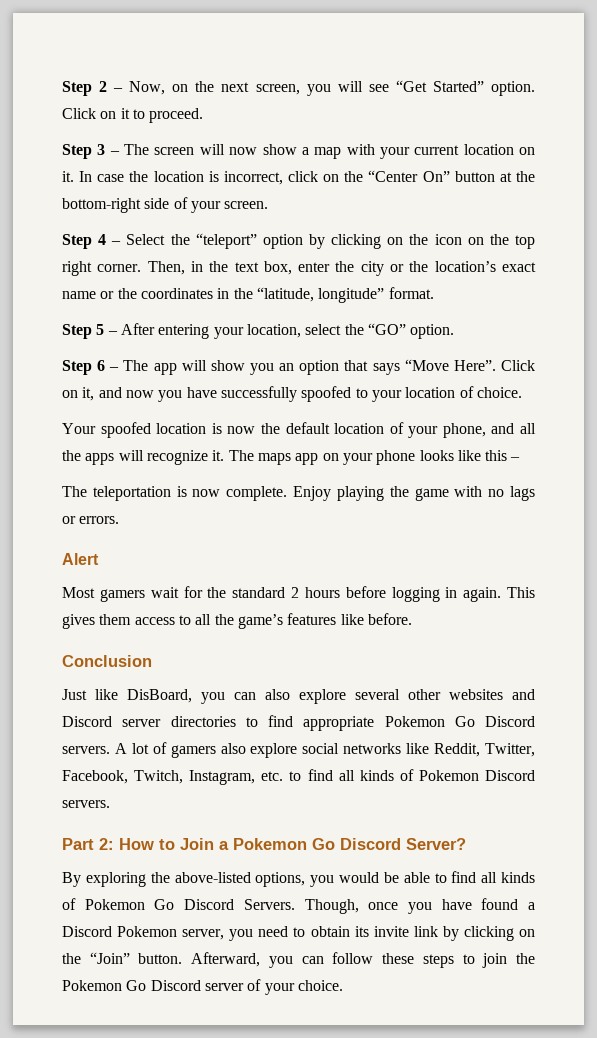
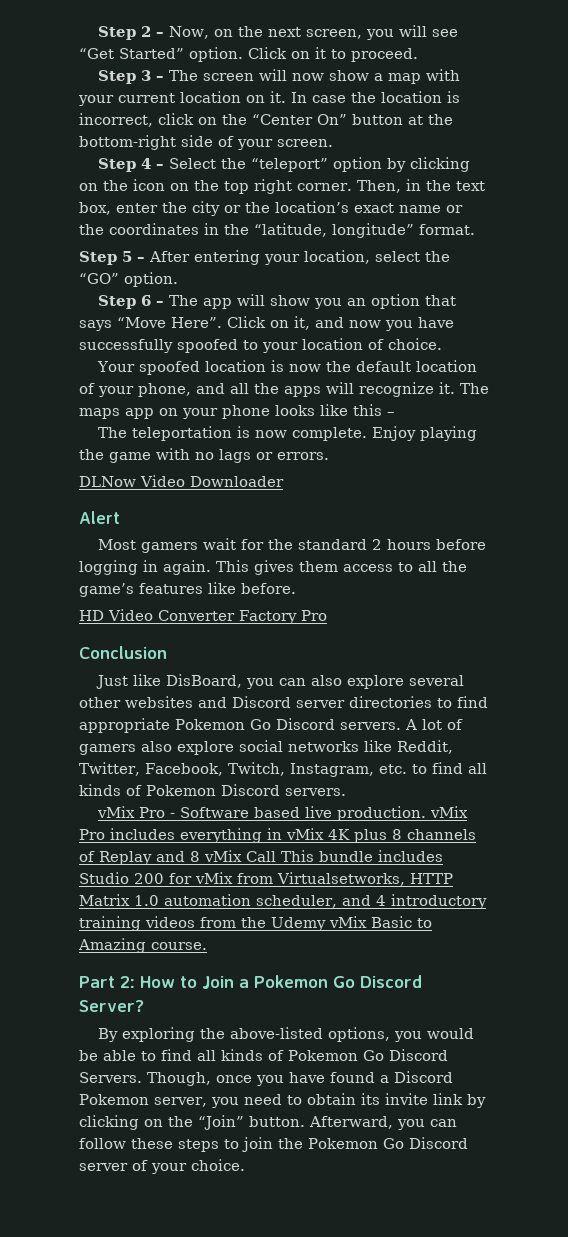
+ DLNow Video Downloader
+ HD Video Converter Factory Pro
+ vMix Pro - Software based live production. vMix Pro includes everything in vMix 4K plus 8 channels of Replay and 8 vMix Call This bundle includes Studio 200 for vMix from Virtualsetworks, HTTP Matrix 1.0 automation scheduler, and 4 introductory training videos from the Udemy vMix Basic to Amazing course.

